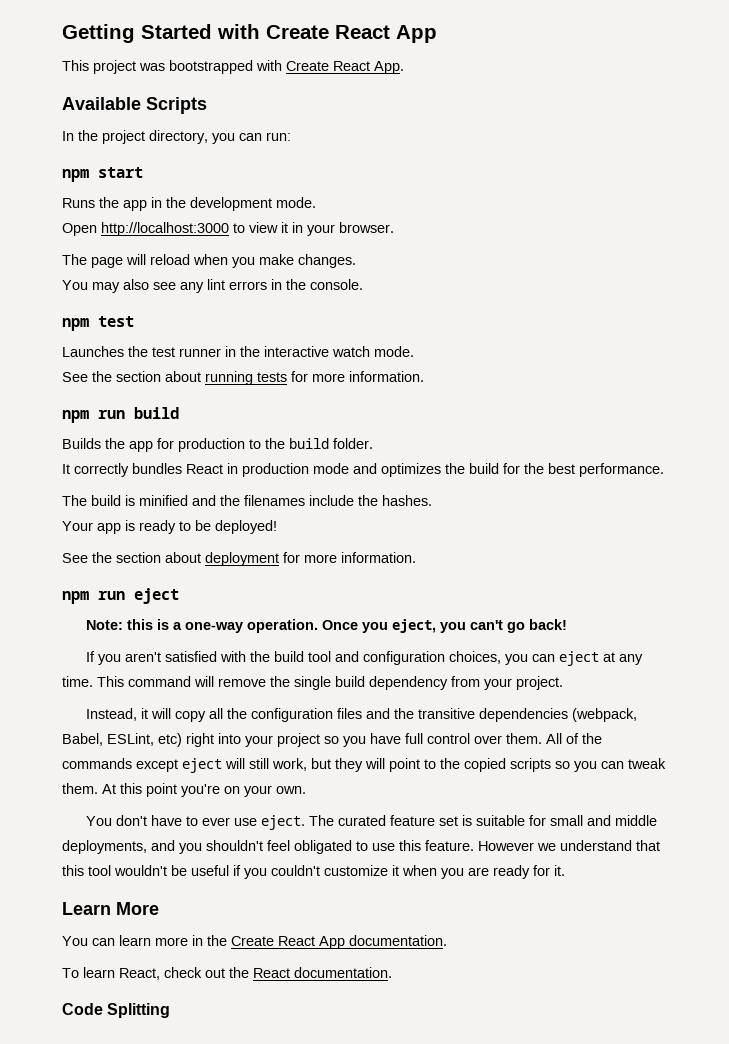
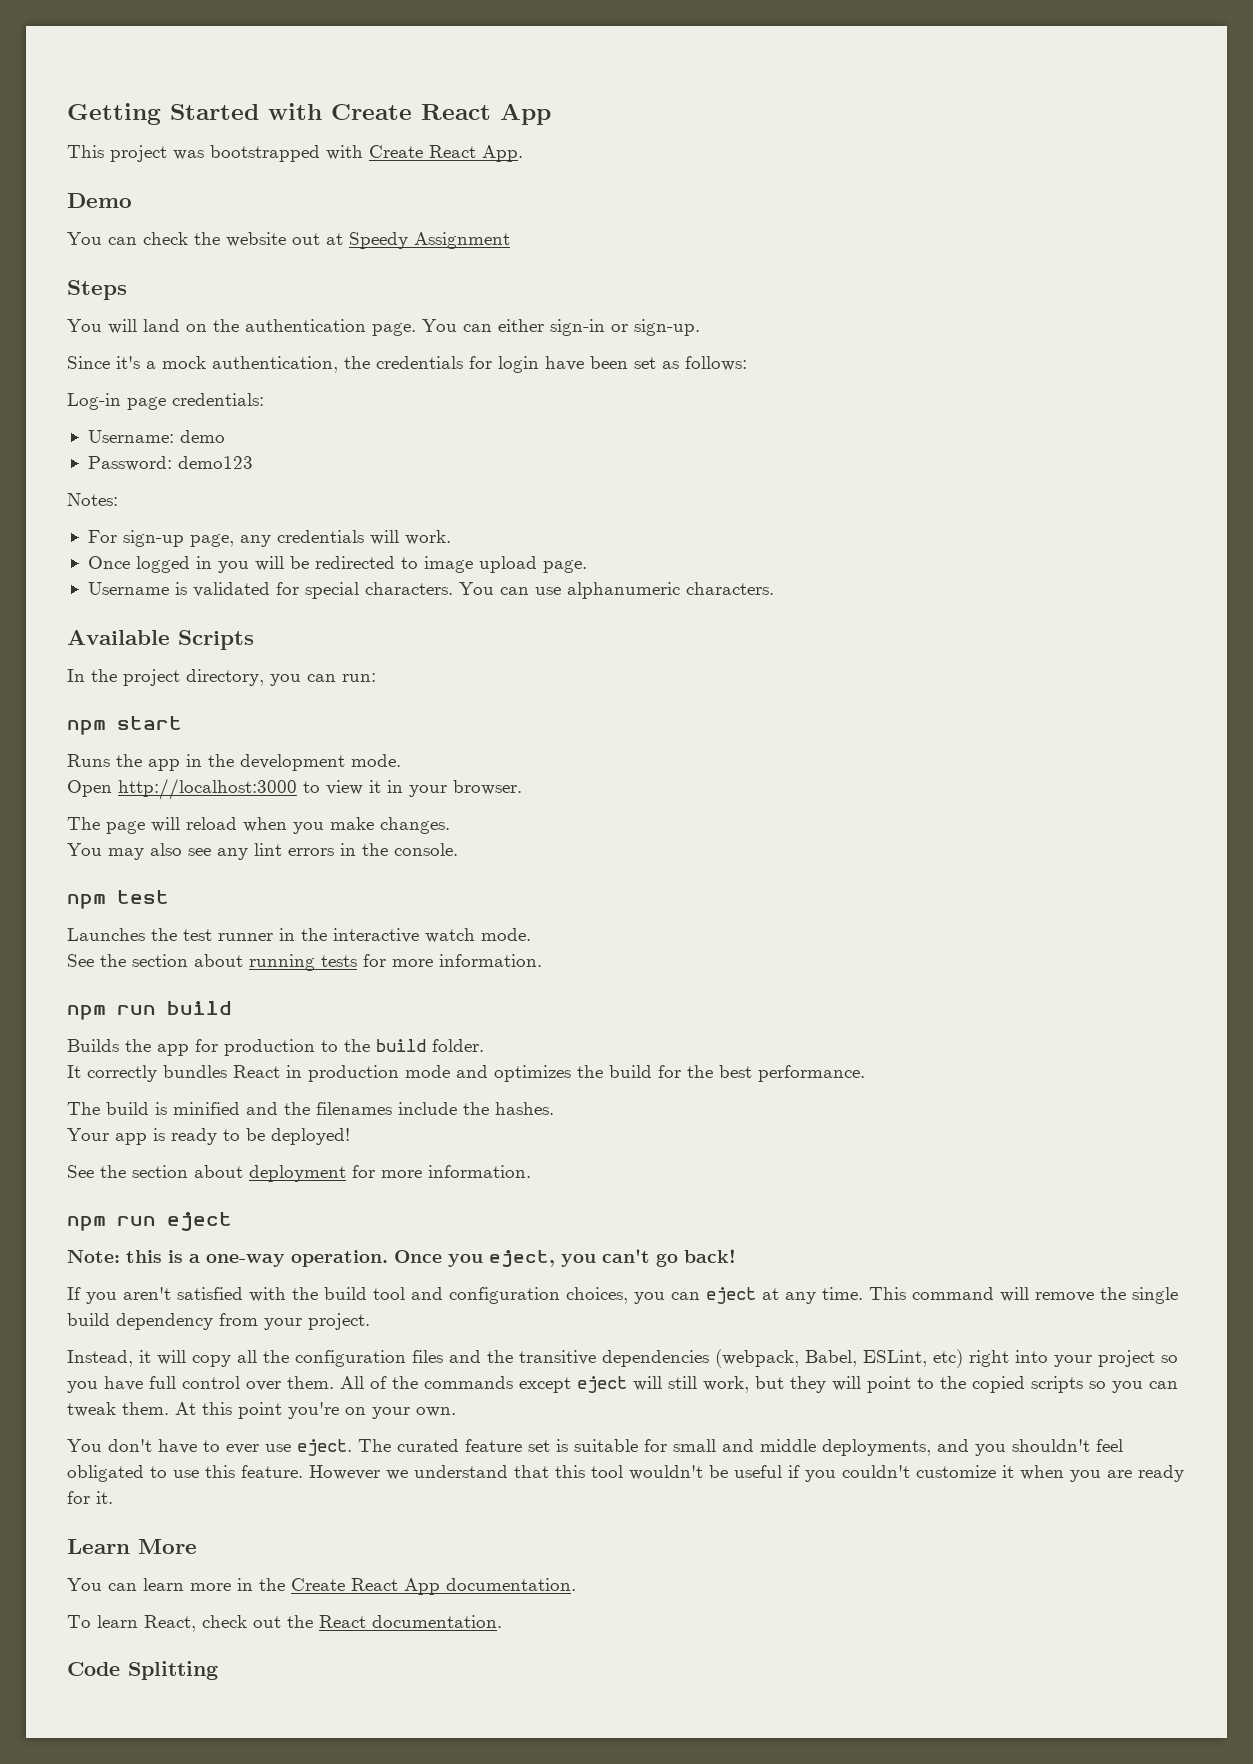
+ Demo
+ You can check the website out at Speedy Assignment
+ Steps
+ You will land on the authentication page. You can either sign-in or sign-up.
+ Since it's a mock authentication, the credentials for login have been set as follows:
+ Log-in page credentials:
+ Username: demo
+ Password: demo123
+ Notes:
+ For sign-up page, any credentials will work.
+ Once logged in you will be redirected to image upload page.
+ Username is validated for special characters. You can use alphanumeric characters.

